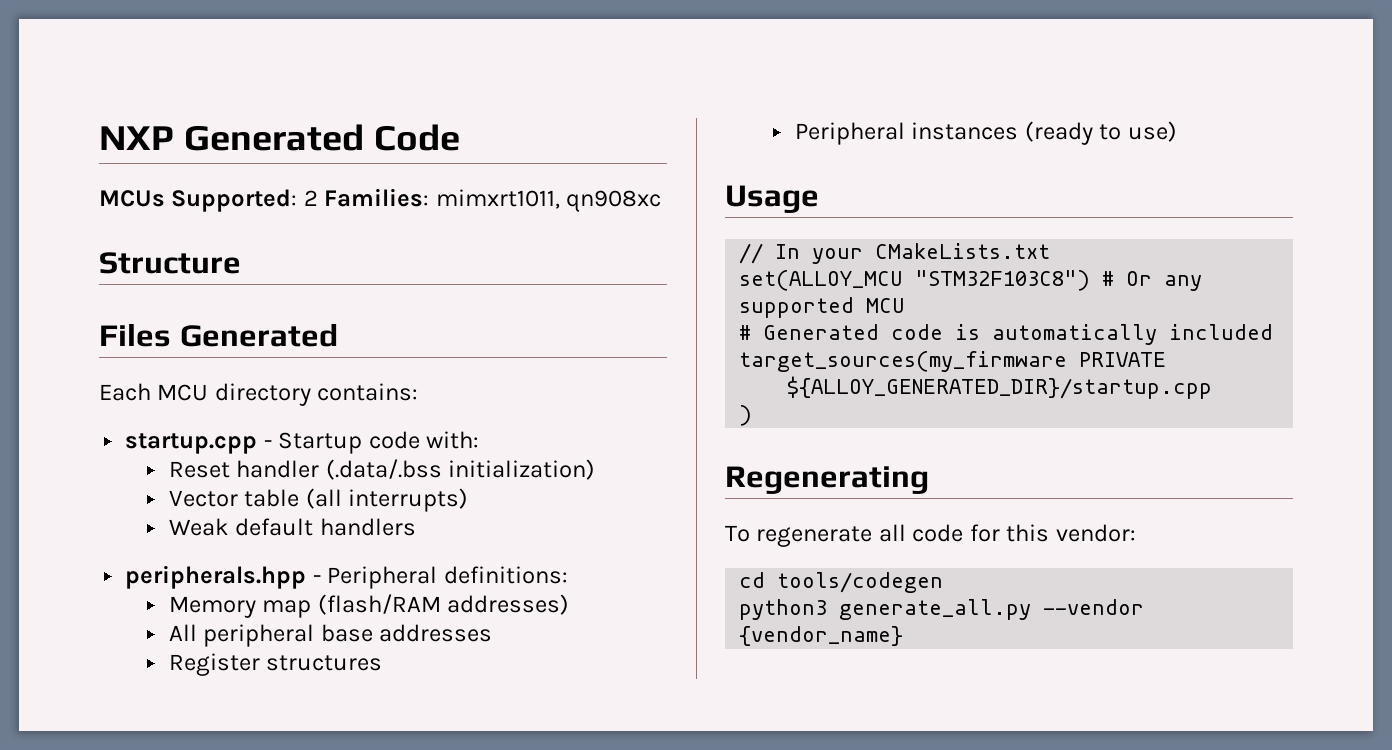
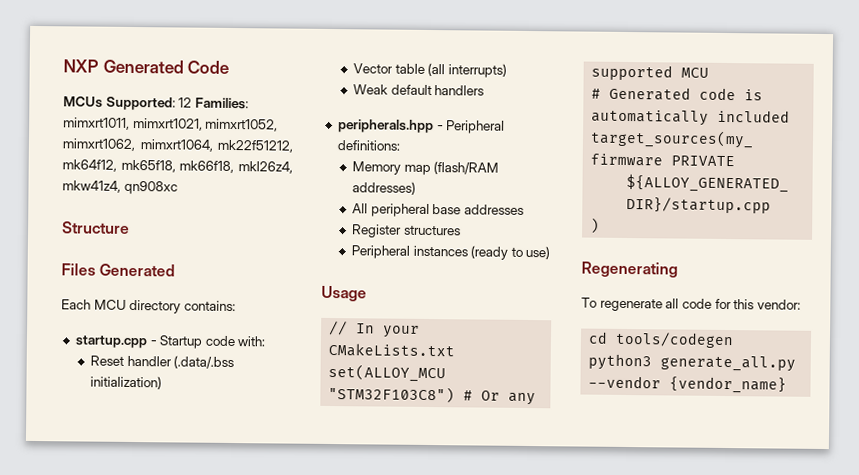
- MCUs Supported: 2 Families: mimxrt1011, qn908xc
+ MCUs Supported: 12 Families: mimxrt1011, mimxrt1021, mimxrt1052, mimxrt1062, mimxrt1064, mk22f51212, mk64f12, mk65f18, mk66f18, mkl26z4, mkw41z4, qn908xc

